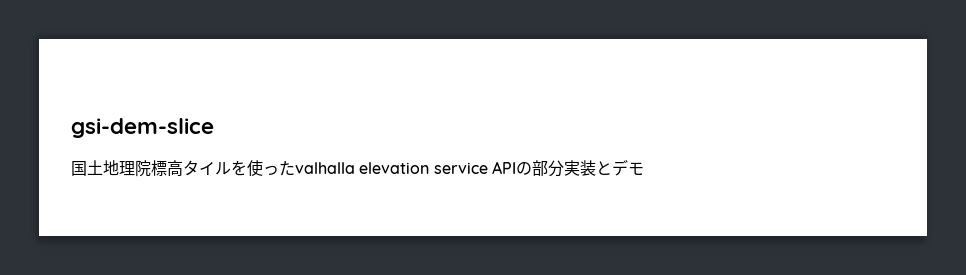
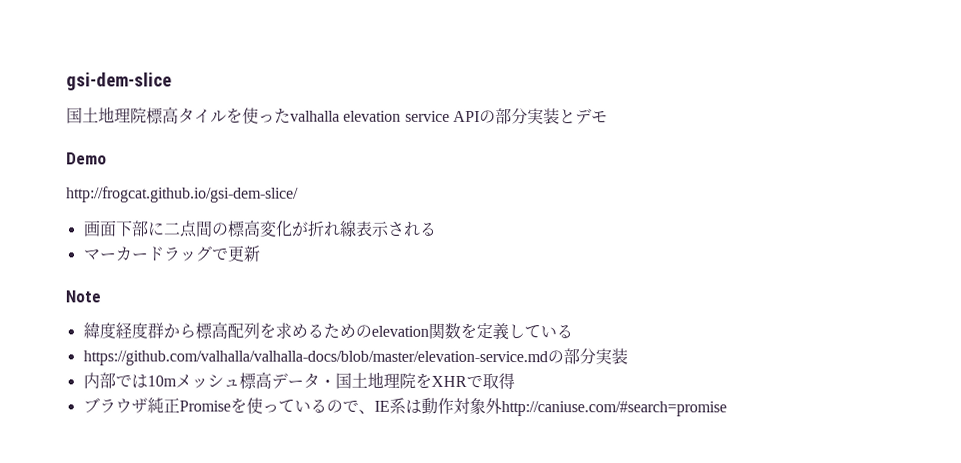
+ Demo
+ http://frogcat.github.io/gsi-dem-slice/
+ 画面下部に二点間の標高変化が折れ線表示される
+ マーカードラッグで更新
+ Note
+ 緯度経度群から標高配列を求めるためのelevation関数を定義している
+ https://github.com/valhalla/valhalla-docs/blob/master/elevation-service.mdの部分実装
+ 内部では10mメッシュ標高データ・国土地理院をXHRで取得
+ ブラウザ純正Promiseを使っているので、IE系は動作対象外http://caniuse.com/#search=promise

